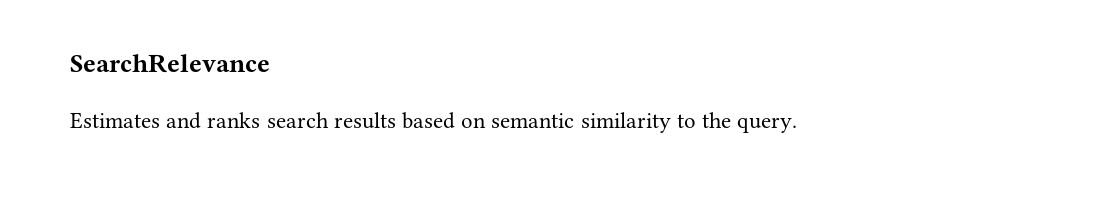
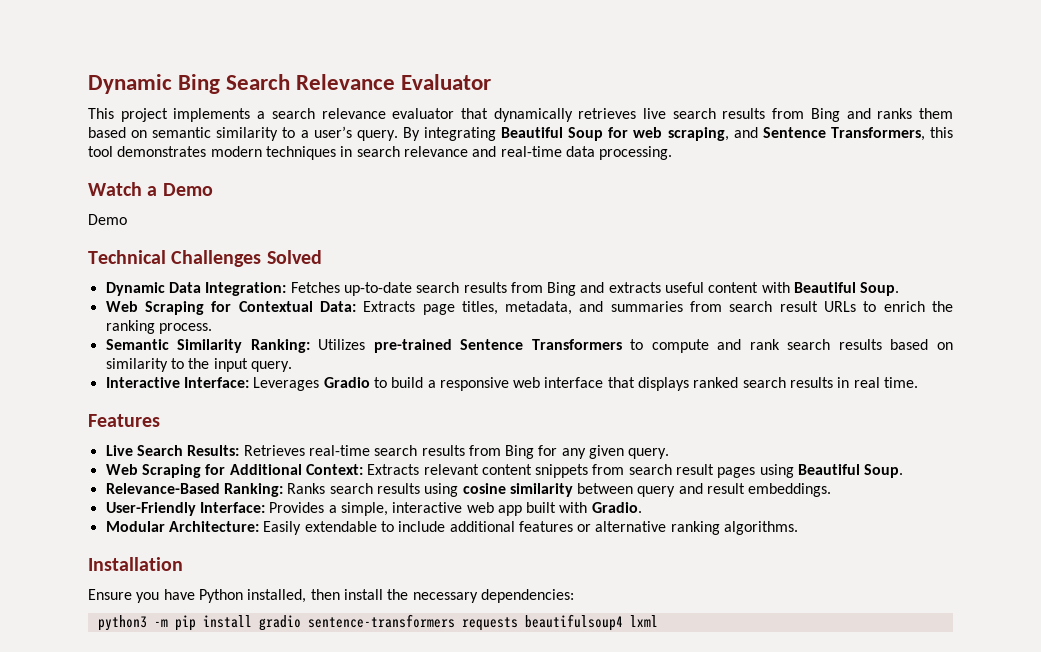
- SearchRelevance
- Estimates and ranks search results based on semantic similarity to the query.
+ Dynamic Bing Search Relevance Evaluator
+ This project implements a search relevance evaluator that dynamically retrieves live search results from Bing and ranks them based on semantic similarity to a user’s query. By integrating Beautiful Soup for web scraping, and Sentence Transformers, this tool demonstrates modern techniques in search relevance and real-time data processing.
+ Watch a Demo
+ Demo
+ Technical Challenges Solved
+ Dynamic Data Integration: Fetches up-to-date search results from Bing and extracts useful content with Beautiful Soup.
+ Web Scraping for Contextual Data: Extracts page titles, metadata, and summaries from search result URLs to enrich the ranking process.
+ Semantic Similarity Ranking: Utilizes pre-trained Sentence Transformers to compute and rank search results based on similarity to the input query.
+ Interactive Interface: Leverages Gradio to build a responsive web interface that displays ranked search results in real time.
+ Features
+ Live Search Results: Retrieves real-time search results from Bing for any given query.
+ Web Scraping for Additional Context: Extracts relevant content snippets from search result pages using Beautiful Soup.
+ Relevance-Based Ranking: Ranks search results using cosine similarity between query and result embeddings.
+ User-Friendly Interface: Provides a simple, interactive web app built with Gradio.
+ Modular Architecture: Easily extendable to include additional features or alternative ranking algorithms.
+ Installation
+ Ensure you have Python installed, then install the necessary dependencies:
+ python3 -m pip install gradio sentence-transformers requests beautifulsoup4 lxml

